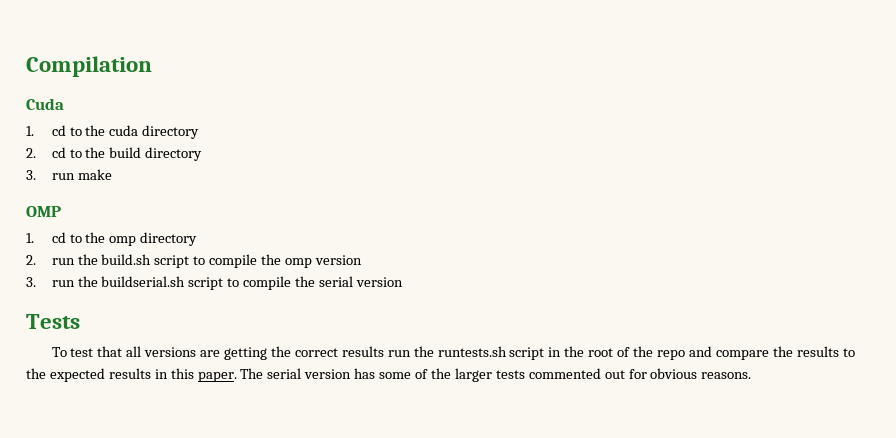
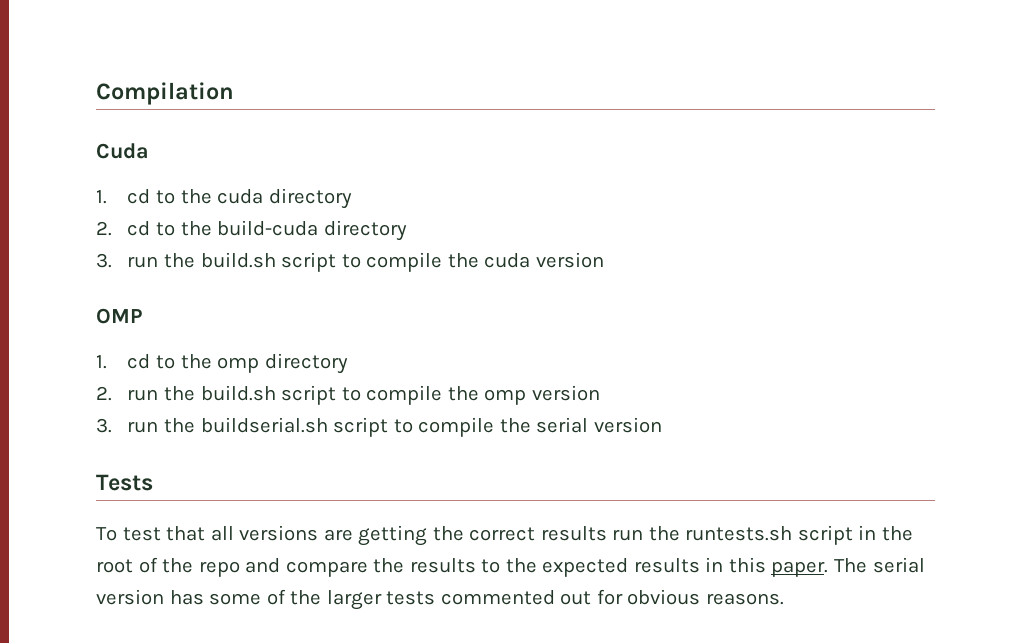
- 2. cd to the build directory
+ 2. cd to the build-cuda directory
- 3. run make
+ 3. run the build.sh script to compile the cuda version

